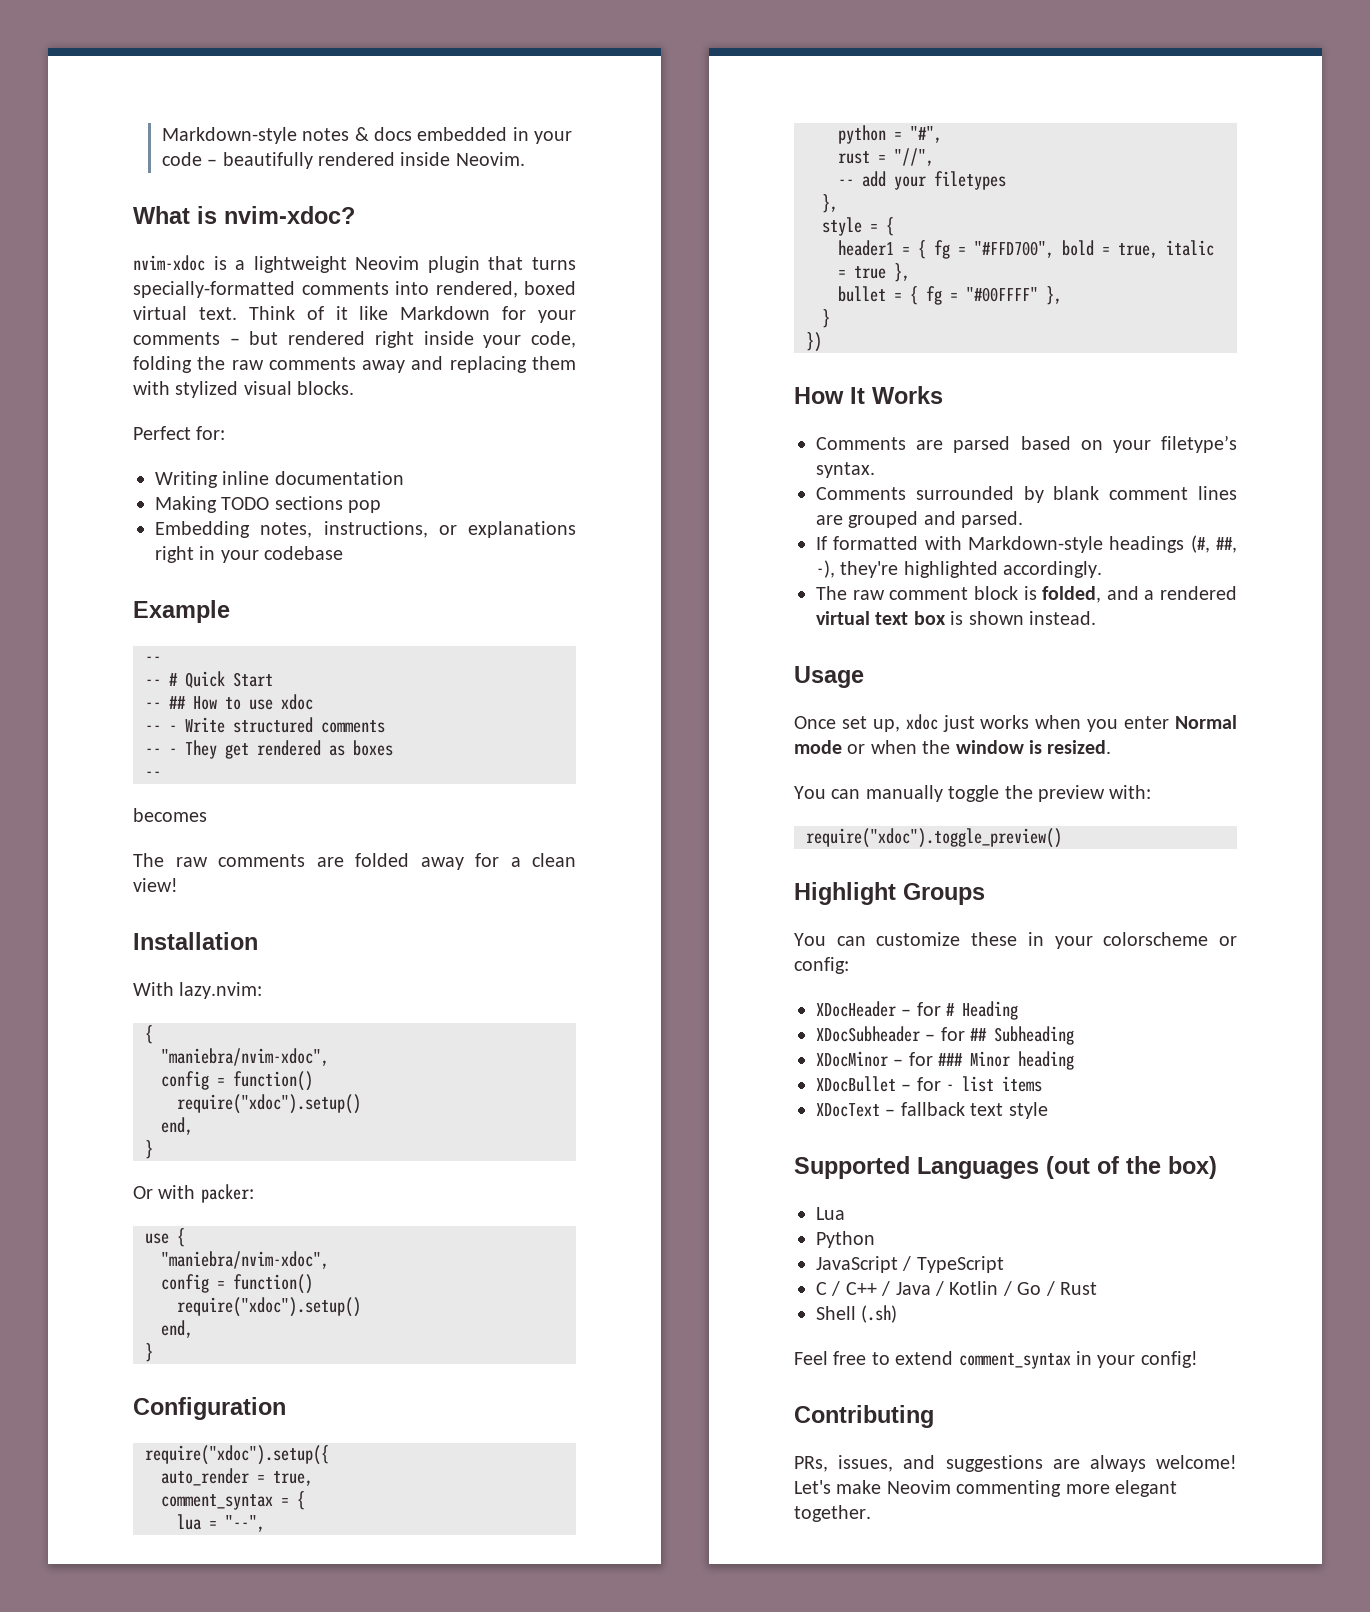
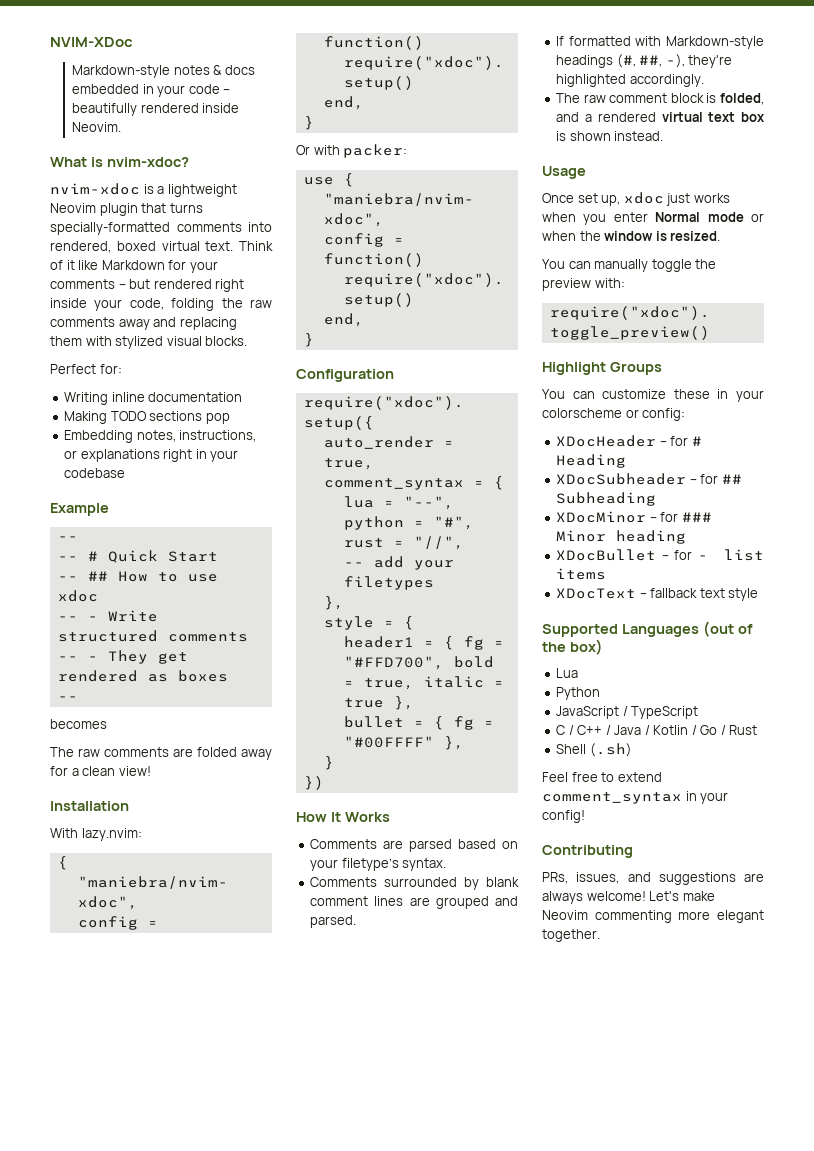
+ NVIM-XDoc

